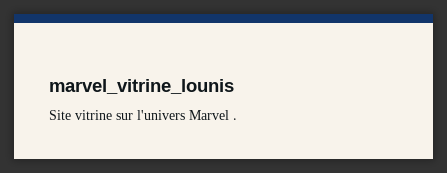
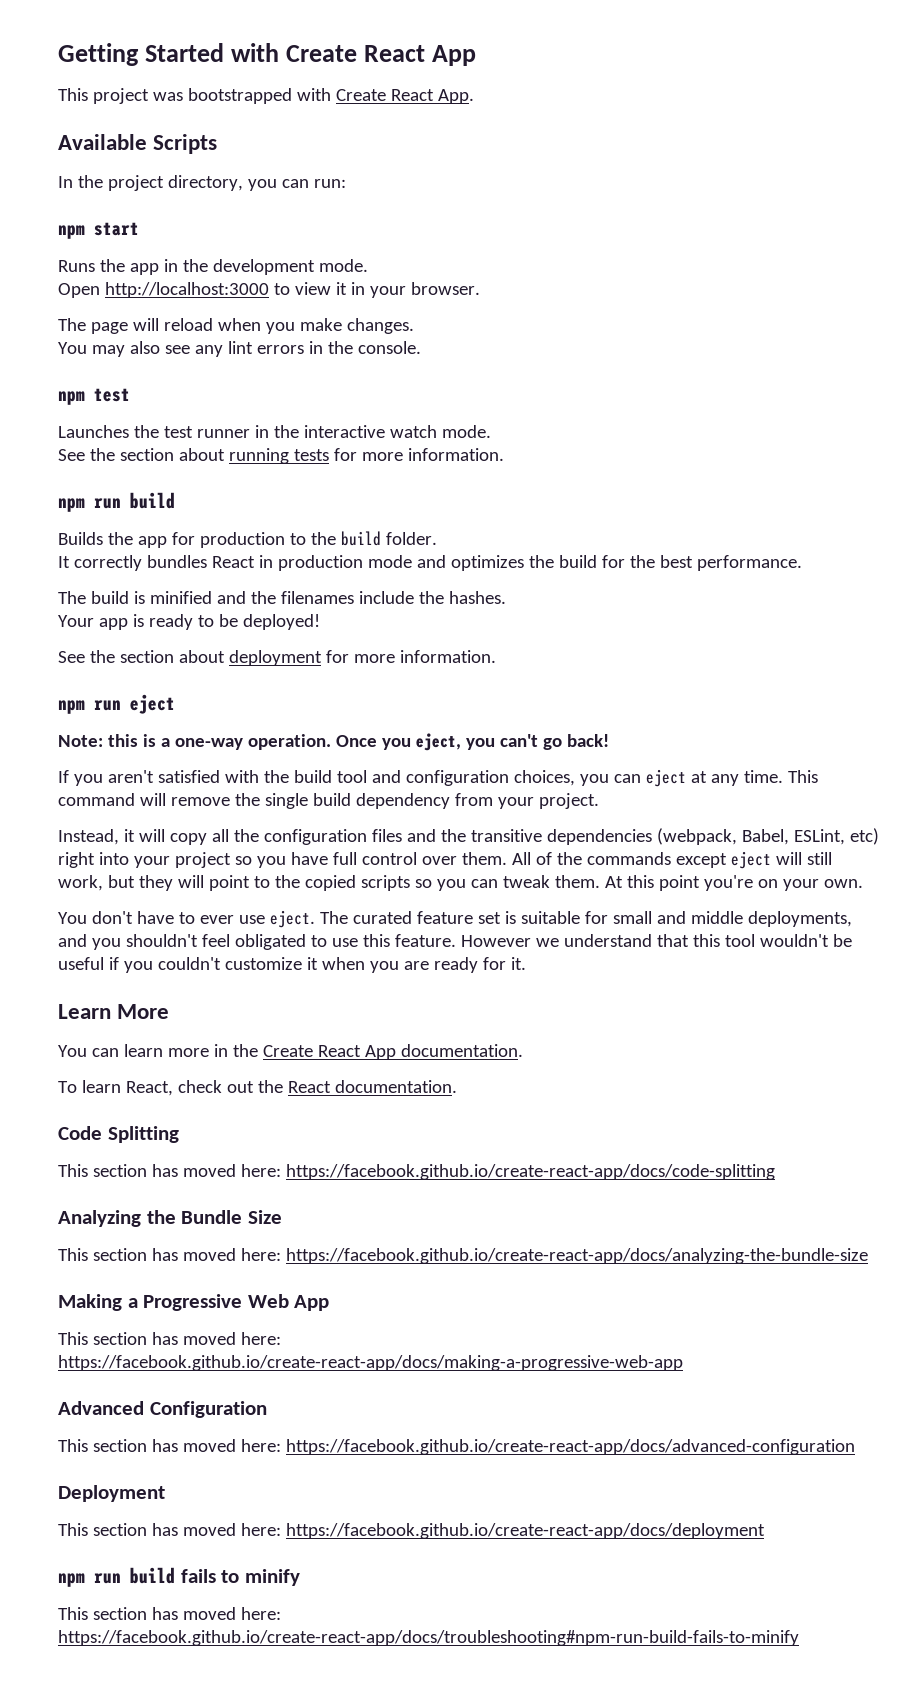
- marvel_vitrine_lounis
- Site vitrine sur l'univers Marvel .
+ Getting Started with Create React App
+ This project was bootstrapped with Create React App.
+ Available Scripts
+ In the project directory, you can run:
+ npm start
+ Runs the app in the development mode.
+ Open http://localhost:3000 to view it in your browser.
+ The page will reload when you make changes.
+ You may also see any lint errors in the console.
+ npm test
+ Launches the test runner in the interactive watch mode.
+ See the section about running tests for more information.
+ npm run build
+ Builds the app for production to the build folder.
+ It correctly bundles React in production mode and optimizes the build for the best performance.
+ The build is minified and the filenames include the hashes.
+ Your app is ready to be deployed!
+ See the section about deployment for more information.
+ npm run eject
+ Note: this is a one-way operation. Once you eject, you can't go back!
+ If you aren't satisfied with the build tool and configuration choices, you can eject at any time. This command will remove the single build dependency from your project.
+ Instead, it will copy all the configuration files and the transitive dependencies (webpack, Babel, ESLint, etc) right into your project so you have full control over them. All of the commands except eject will still work, but they will point to the copied scripts so you can tweak them. At this point you're on your own.
+ You don't have to ever use eject. The curated feature set is suitable for small and middle deployments, and you shouldn't feel obligated to use this feature. However we understand that this tool wouldn't be useful if you couldn't customize it when you are ready for it.
+ Learn More
+ You can learn more in the Create React App documentation.
+ To learn React, check out the React documentation.
+ Code Splitting
+ This section has moved here: https://facebook.github.io/create-react-app/docs/code-splitting
+ Analyzing the Bundle Size
+ This section has moved here: https://facebook.github.io/create-react-app/docs/analyzing-the-bundle-size
+ Making a Progressive Web App
+ This section has moved here: https://facebook.github.io/create-react-app/docs/making-a-progressive-web-app
+ Advanced Configuration
+ This section has moved here: https://facebook.github.io/create-react-app/docs/advanced-configuration
+ Deployment
+ This section has moved here: https://facebook.github.io/create-react-app/docs/deployment
+ npm run build fails to minify
+ This section has moved here: https://facebook.github.io/create-react-app/docs/troubleshooting#npm-run-build-fails-to-minify

